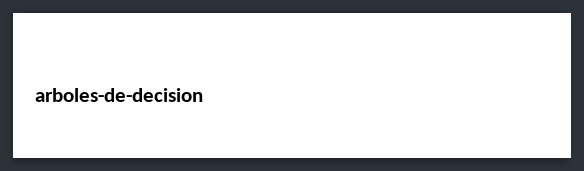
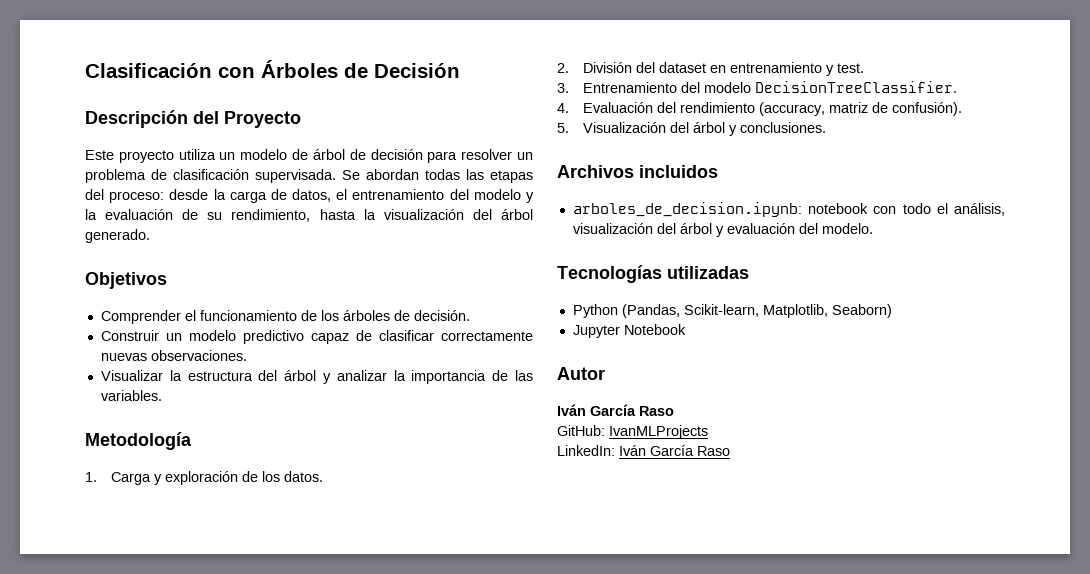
- arboles-de-decision
+ Clasificación con Árboles de Decisión
+ Descripción del Proyecto
+ Este proyecto utiliza un modelo de árbol de decisión para resolver un problema de clasificación supervisada. Se abordan todas las etapas del proceso: desde la carga de datos, el entrenamiento del modelo y la evaluación de su rendimiento, hasta la visualización del árbol generado.
+ Objetivos
+ Comprender el funcionamiento de los árboles de decisión.
+ Construir un modelo predictivo capaz de clasificar correctamente nuevas observaciones.
+ Visualizar la estructura del árbol y analizar la importancia de las variables.
+ Metodología
+ 1. Carga y exploración de los datos.
+ 2. División del dataset en entrenamiento y test.
+ 3. Entrenamiento del modelo DecisionTreeClassifier.
+ 4. Evaluación del rendimiento (accuracy, matriz de confusión).
+ 5. Visualización del árbol y conclusiones.
+ Archivos incluidos
+ arboles_de_decision.ipynb: notebook con todo el análisis, visualización del árbol y evaluación del modelo.
+ Tecnologías utilizadas
+ Python (Pandas, Scikit-learn, Matplotlib, Seaborn)
+ Jupyter Notebook
+ Autor
+ Iván García Raso
+ GitHub: IvanMLProjects
+ LinkedIn: Iván García Raso

